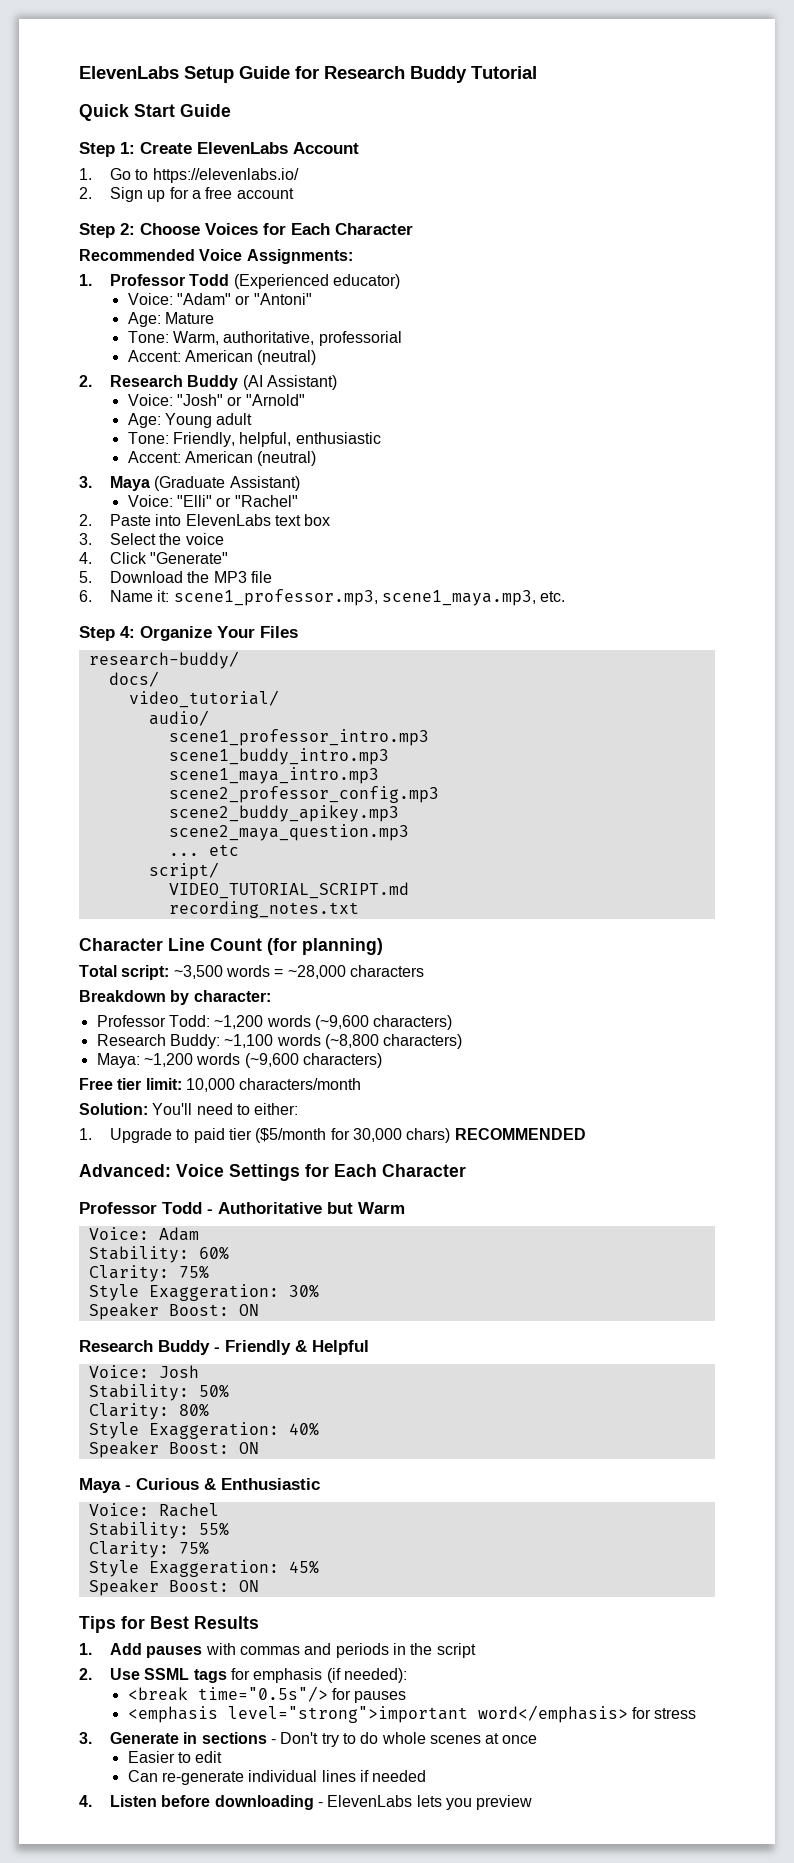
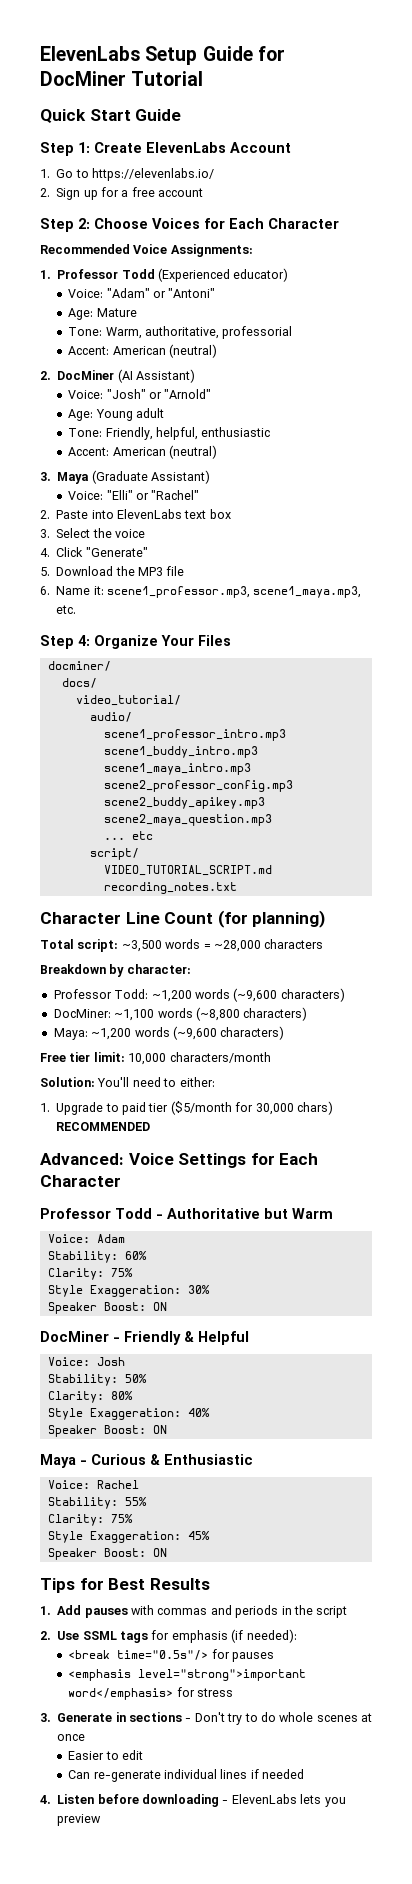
- ElevenLabs Setup Guide for Research Buddy Tutorial
+ ElevenLabs Setup Guide for DocMiner Tutorial
- 2. Research Buddy (AI Assistant)
+ 2. DocMiner (AI Assistant)
- research-buddy/
+ docminer/
- Research Buddy: ~1,100 words (~8,800 characters)
+ DocMiner: ~1,100 words (~8,800 characters)
- Research Buddy - Friendly & Helpful
+ DocMiner - Friendly & Helpful

